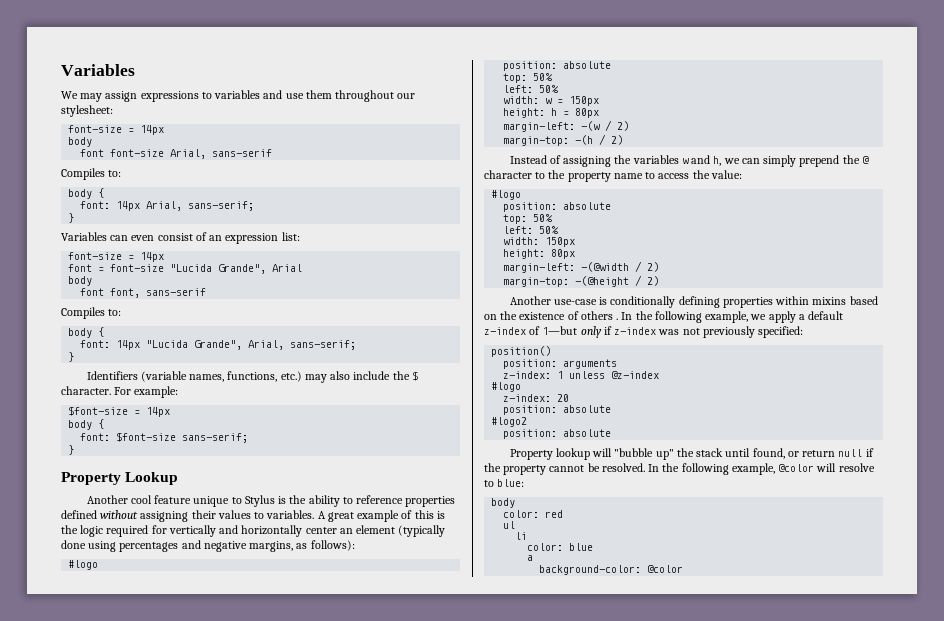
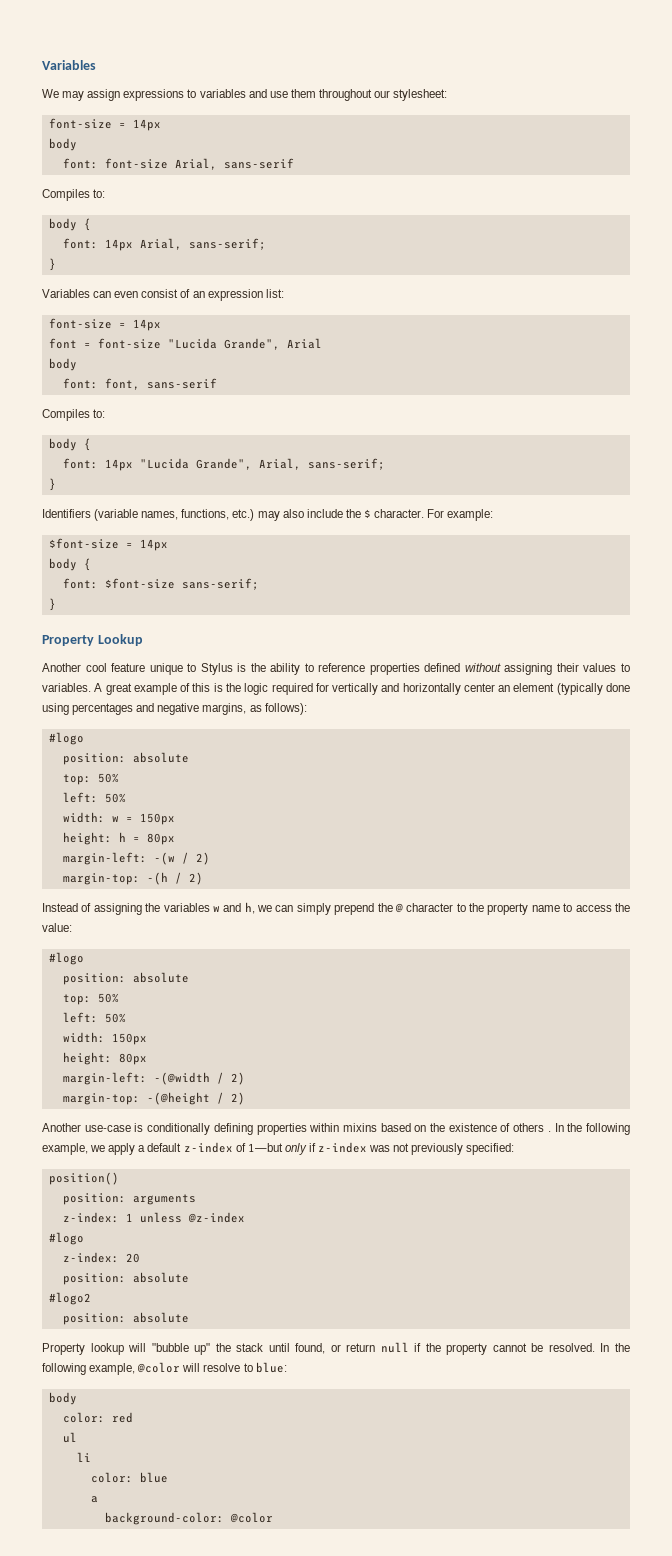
- font font-size Arial, sans-serif
+ font: font-size Arial, sans-serif
- font font, sans-serif
+ font: font, sans-serif

